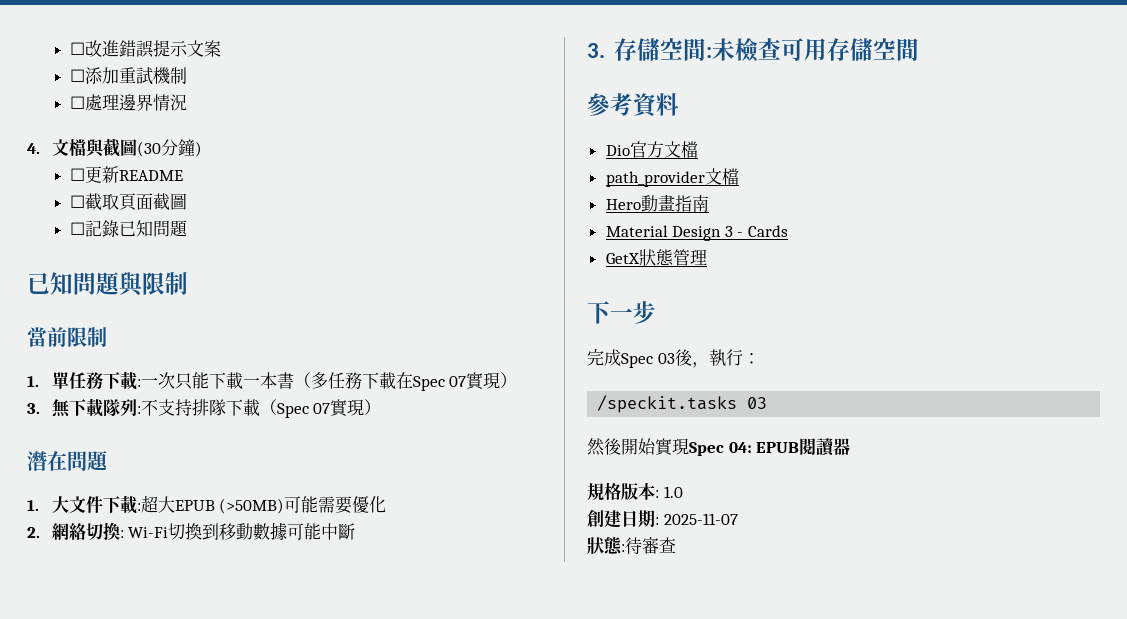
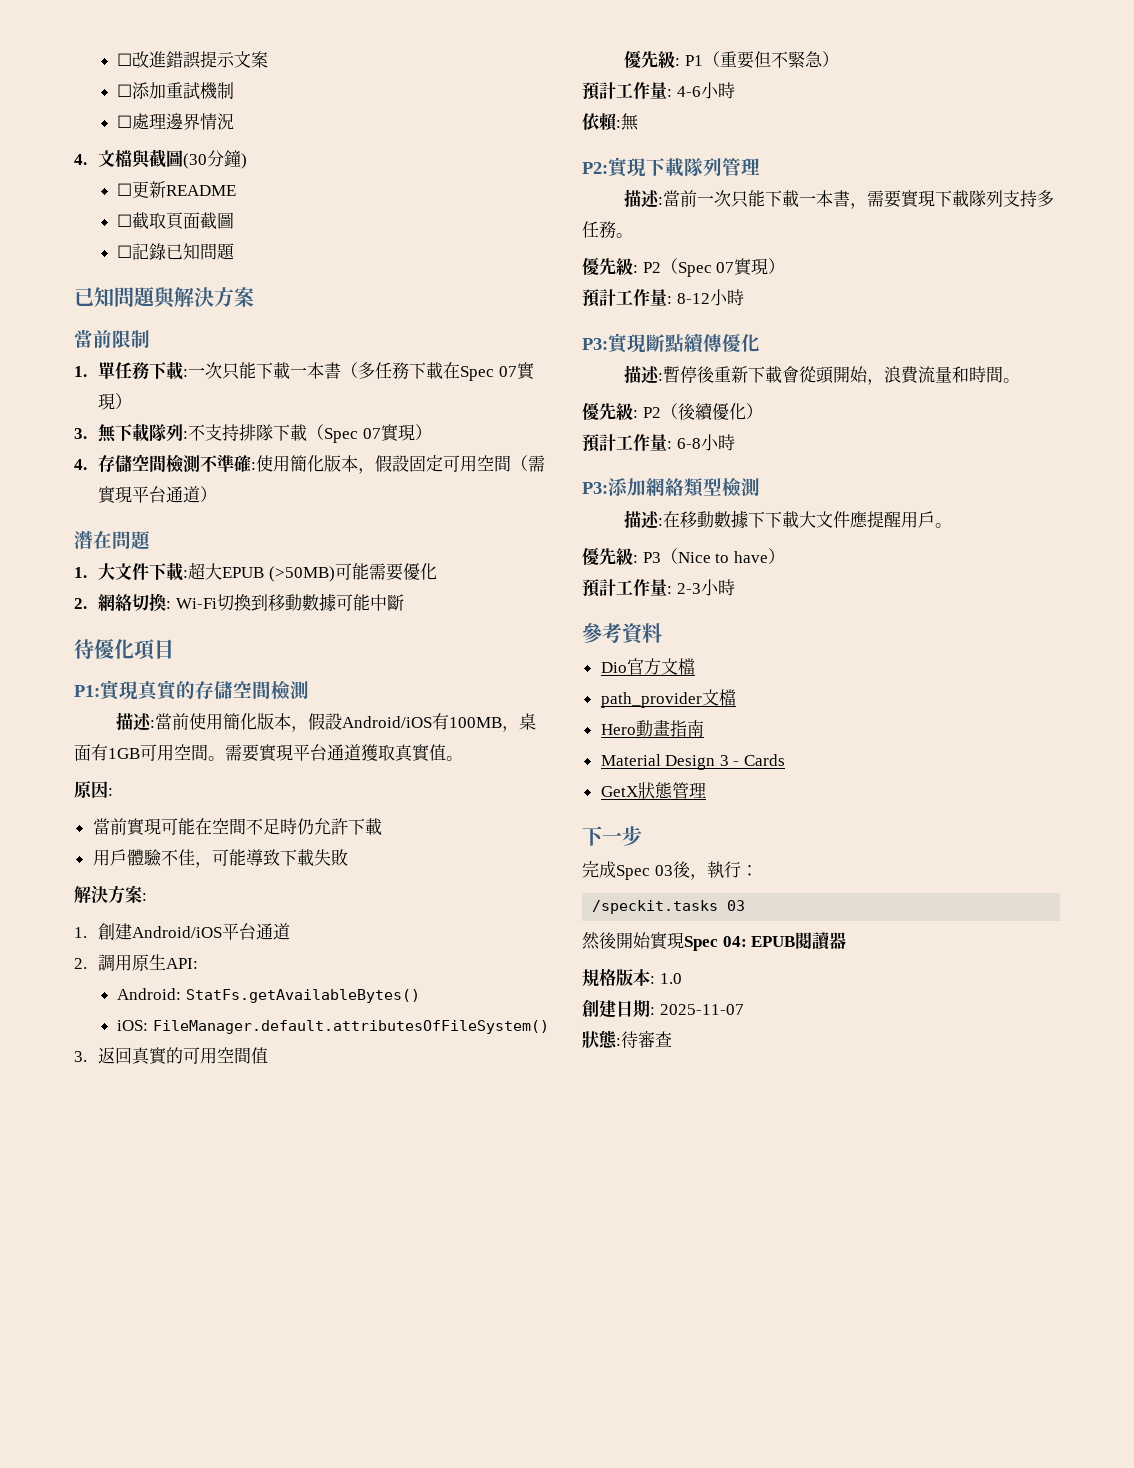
- 已知問題與限制
+ 已知問題與解決方案
+ 4.存儲空間檢測不準確:使用簡化版本，假設固定可用空間（需實現平台通道）
- 3.存儲空間:未檢查可用存儲空間
+ 待優化項目
+ P1:實現真實的存儲空間檢測
+ 描述:當前使用簡化版本，假設Android/iOS有100MB，桌面有1GB可用空間。需要實現平台通道獲取真實值。
+ 原因:
+ 當前實現可能在空間不足時仍允許下載
+ 用戶體驗不佳，可能導致下載失敗
+ 解決方案:
+ 1.創建Android/iOS平台通道
+ 2.調用原生API:
+ Android: StatFs.getAvailableBytes()
+ iOS: FileManager.default.attributesOfFileSystem()
+ 3.返回真實的可用空間值
+ 優先級: P1（重要但不緊急）
+ 預計工作量: 4-6小時
+ 依賴:無
+ P2:實現下載隊列管理
+ 描述:當前一次只能下載一本書，需要實現下載隊列支持多任務。
+ 優先級: P2（Spec 07實現）
+ 預計工作量: 8-12小時
+ P3:實現斷點續傳優化
+ 描述:暫停後重新下載會從頭開始，浪費流量和時間。
+ 優先級: P2（後續優化）
+ 預計工作量: 6-8小時
+ P3:添加網絡類型檢測
+ 描述:在移動數據下下載大文件應提醒用戶。
+ 優先級: P3（Nice to have）
+ 預計工作量: 2-3小時

